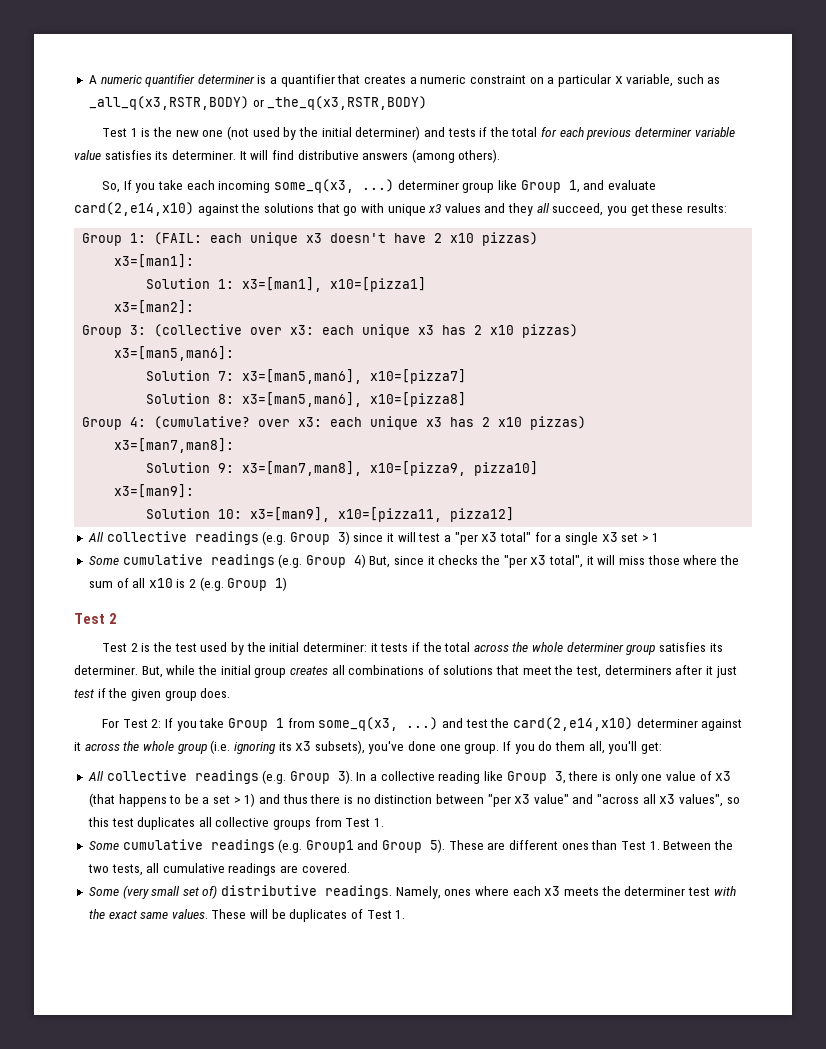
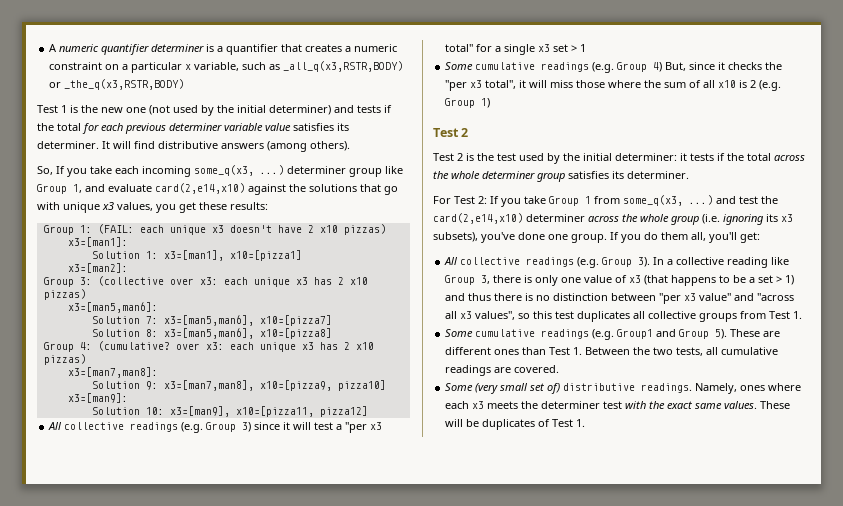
- So, If you take each incoming some_q(x3, ...) determiner group like Group 1, and evaluate card(2,e14,x10) against the solutions that go with unique x3 values and they all succeed, you get these results:
+ So, If you take each incoming some_q(x3, ...) determiner group like Group 1, and evaluate card(2,e14,x10) against the solutions that go with unique x3 values, you get these results:
- But, while the initial group creates all combinations of solutions that meet the test, determiners after it just test if the given group does.
- For Test 2: If you take Group 1 from some_q(x3, ...) and test the card(2,e14,x10) determiner against it across the whole group (i.e. ignoring its x3 subsets), you've done one group.
+ For Test 2: If you take Group 1 from some_q(x3, ...) and test the card(2,e14,x10) determiner across the whole group (i.e. ignoring its x3 subsets), you've done one group.

